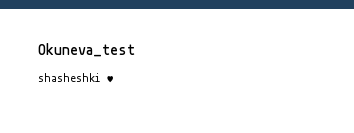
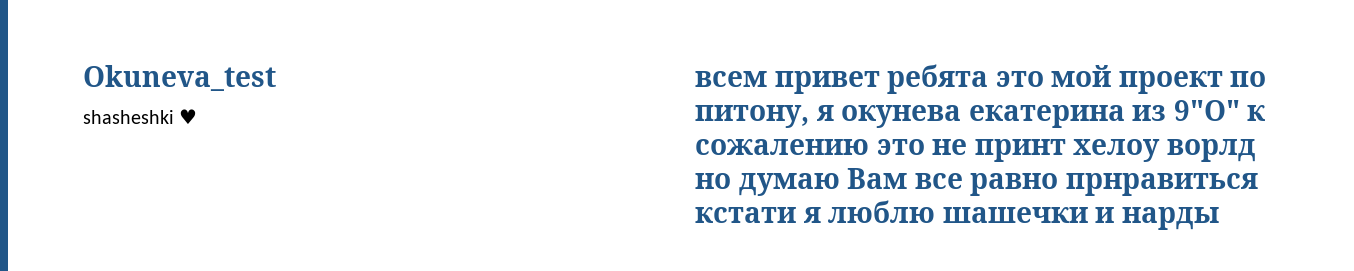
+ всем привет ребята это мой проект по питону, я окунева екатерина из 9"О" к сожалению это не принт хелоу ворлд но думаю Вам все равно прнравиться кстати я люблю шашечки и нарды

